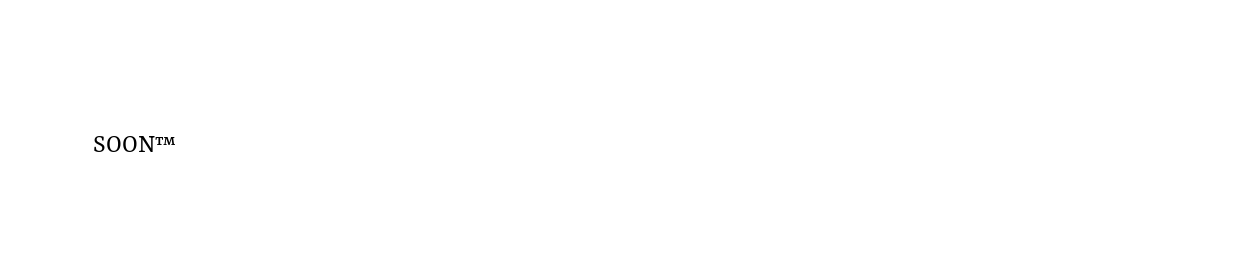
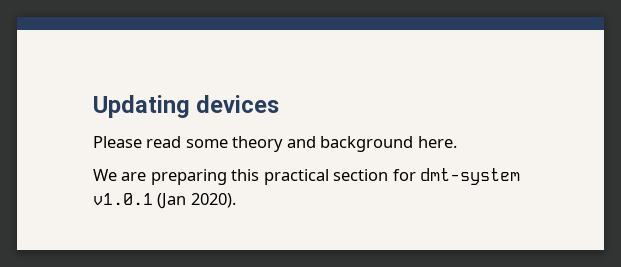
- SOON™
+ Updating devices
+ Please read some theory and background here.
+ We are preparing this practical section for dmt-system v1.0.1 (Jan 2020).

